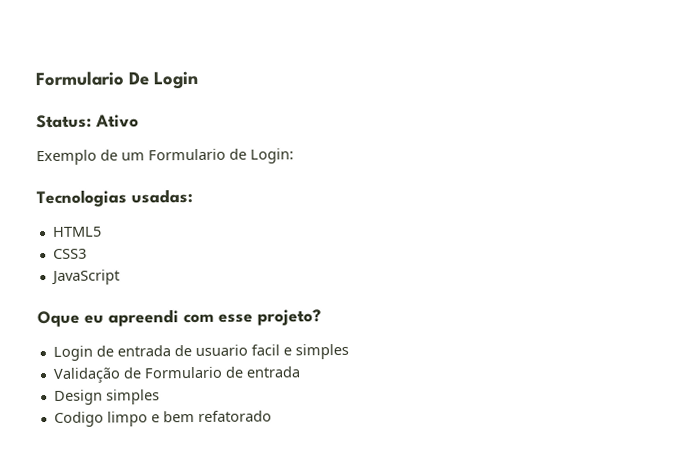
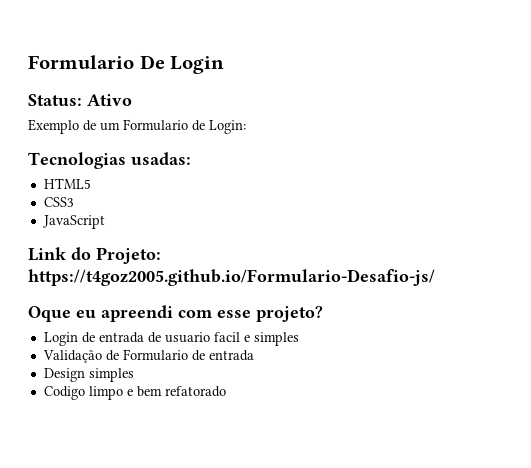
+ Link do Projeto: https://t4goz2005.github.io/Formulario-Desafio-js/

